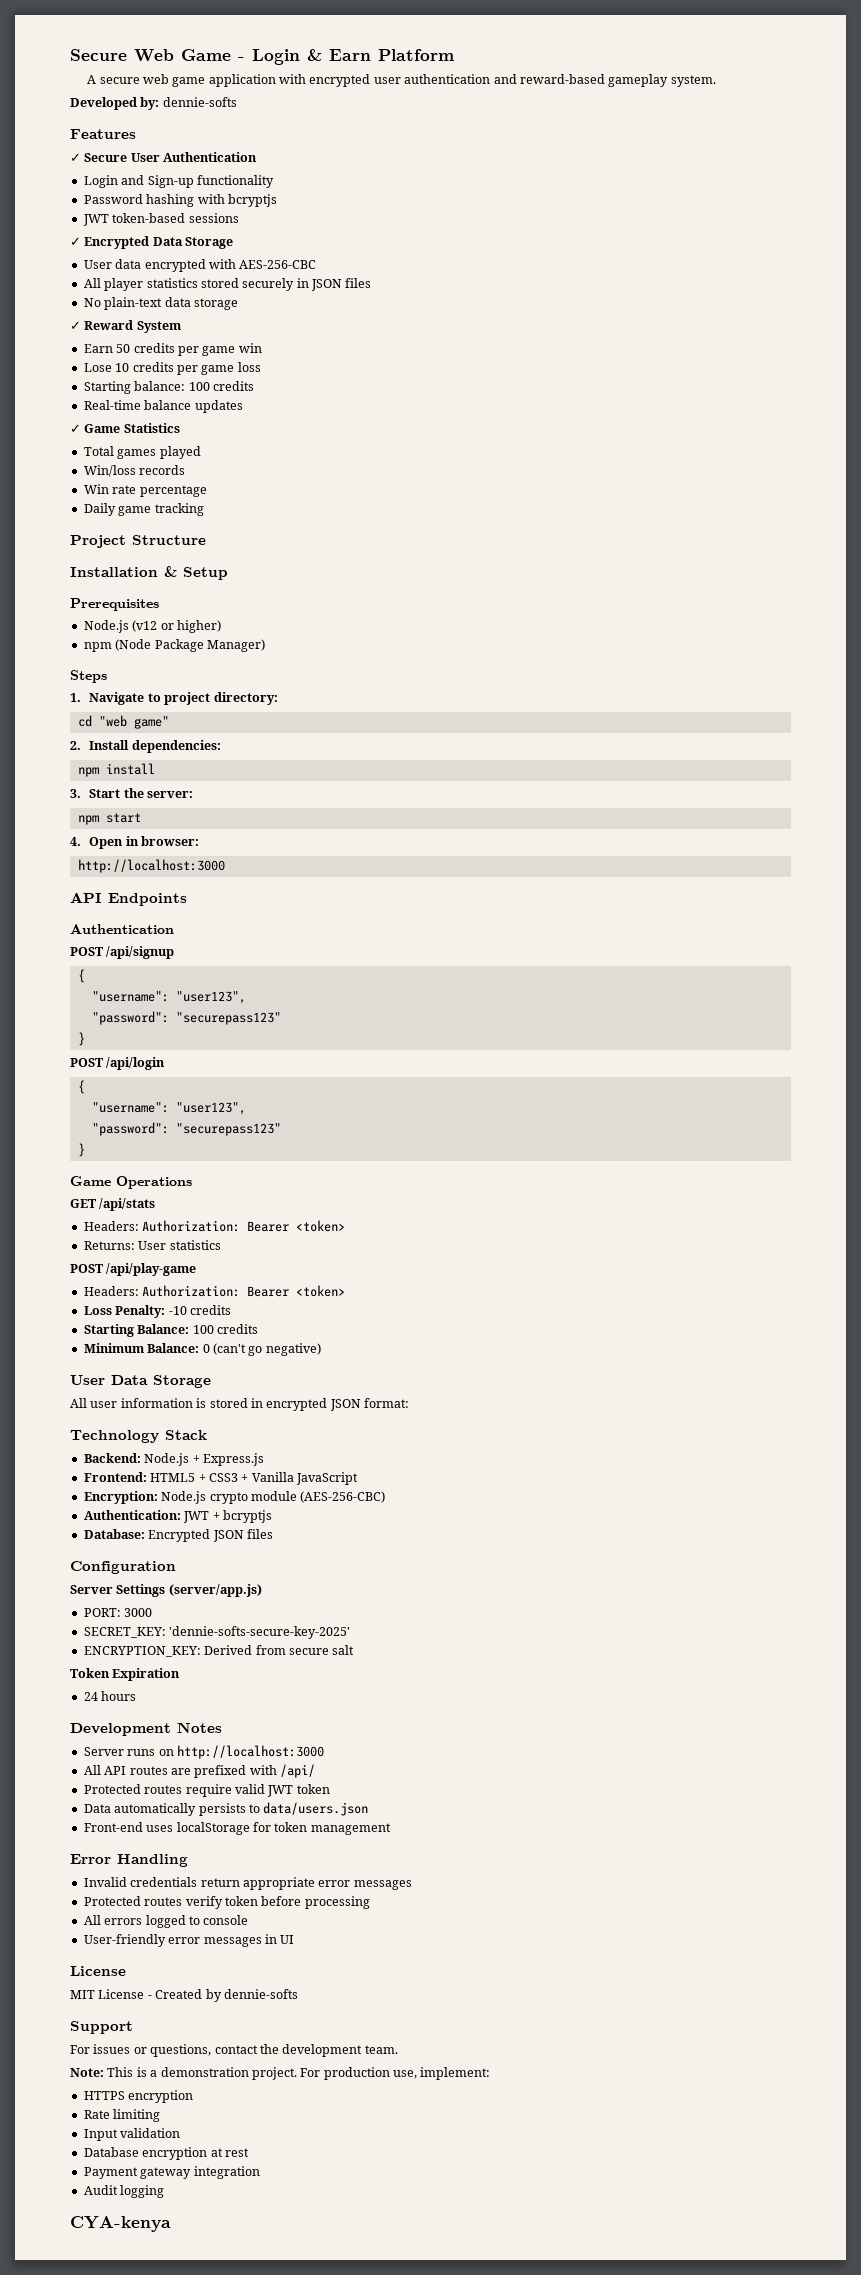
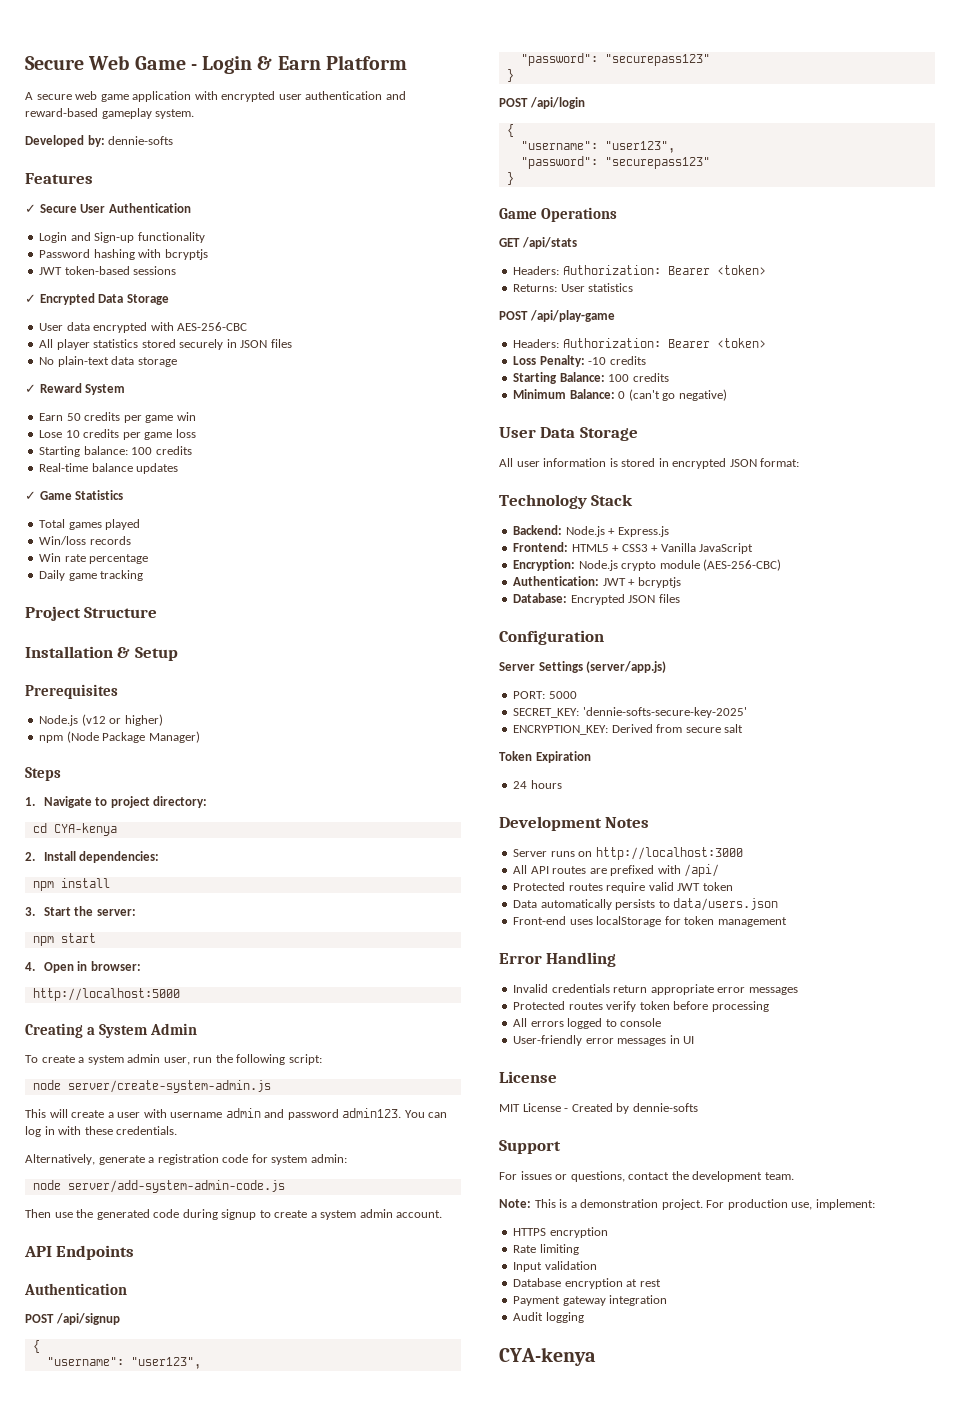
- cd "web game"
+ cd CYA-kenya
  4. Open in browser:
- http://localhost:3000
+ http://localhost:5000
+ Creating a System Admin
+ To create a system admin user, run the following script:
+ node server/create-system-admin.js
+ This will create a user with username admin and password admin123. You can log in with these credentials.
+ Alternatively, generate a registration code for system admin:
+ node server/add-system-admin-code.js
+ Then use the generated code during signup to create a system admin account.
- PORT: 3000
+ PORT: 5000

